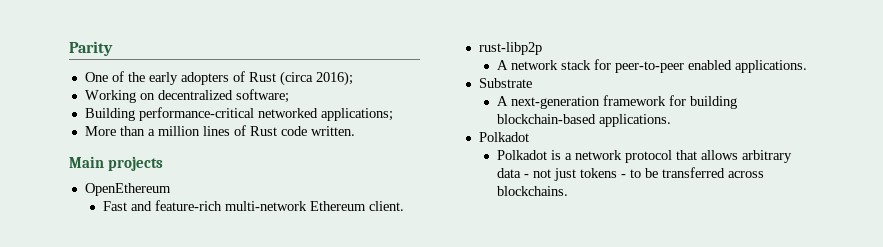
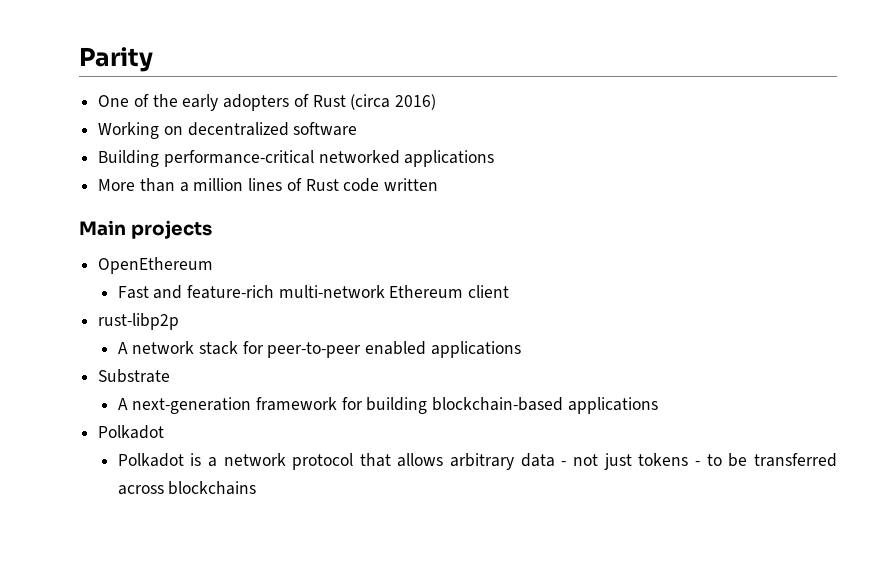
- One of the early adopters of Rust (circa 2016);
+ One of the early adopters of Rust (circa 2016)
- Working on decentralized software;
+ Working on decentralized software
- Building performance-critical networked applications;
+ Building performance-critical networked applications
- More than a million lines of Rust code written.
+ More than a million lines of Rust code written
- Fast and feature-rich multi-network Ethereum client.
+ Fast and feature-rich multi-network Ethereum client
- A network stack for peer-to-peer enabled applications.
+ A network stack for peer-to-peer enabled applications
- A next-generation framework for building blockchain-based applications.
+ A next-generation framework for building blockchain-based applications
- Polkadot is a network protocol that allows arbitrary data - not just tokens - to be transferred across blockchains.
+ Polkadot is a network protocol that allows arbitrary data - not just tokens - to be transferred across blockchains

